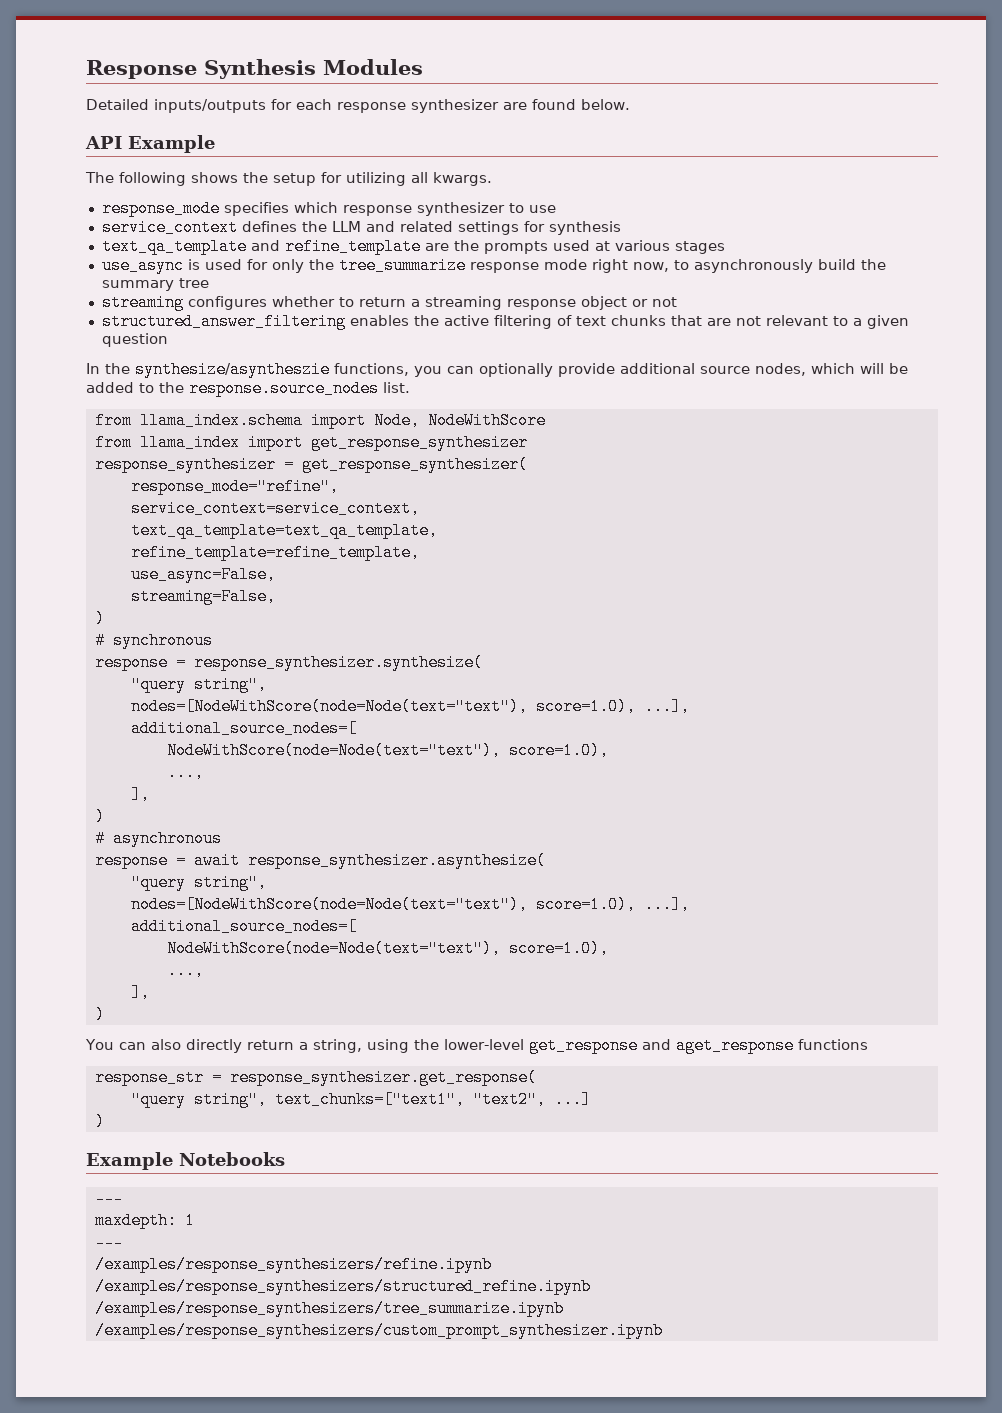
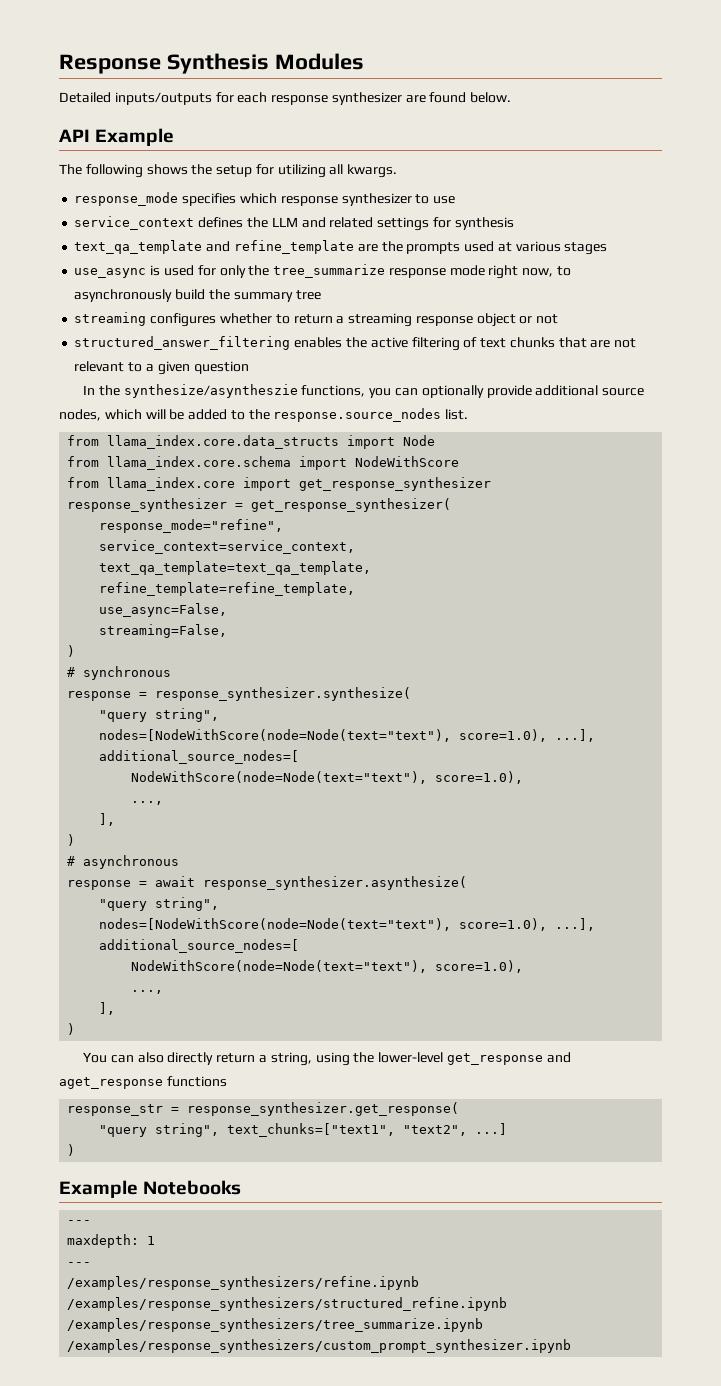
- from llama_index.schema import Node, NodeWithScore
+ from llama_index.core.data_structs import Node
+ from llama_index.core.schema import NodeWithScore
- from llama_index import get_response_synthesizer
+ from llama_index.core import get_response_synthesizer

